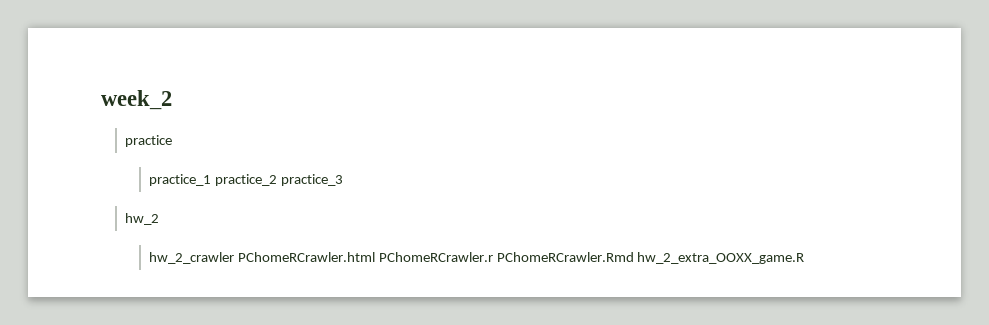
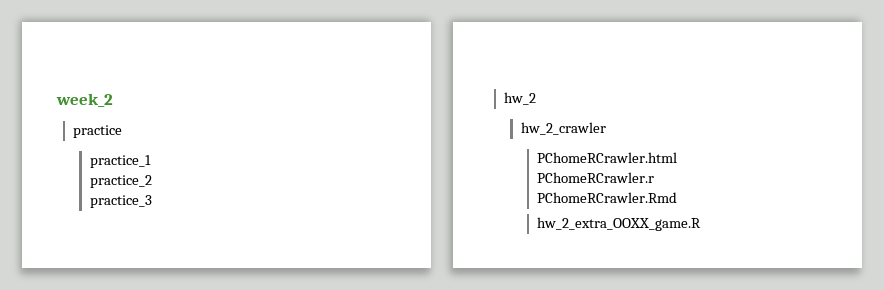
- practice_1 practice_2 practice_3
+ practice_1
+ practice_2
+ practice_3
- hw_2_crawler PChomeRCrawler.html PChomeRCrawler.r PChomeRCrawler.Rmd hw_2_extra_OOXX_game.R
+ hw_2_crawler
+ PChomeRCrawler.html
+ PChomeRCrawler.r
+ PChomeRCrawler.Rmd
+ hw_2_extra_OOXX_game.R

